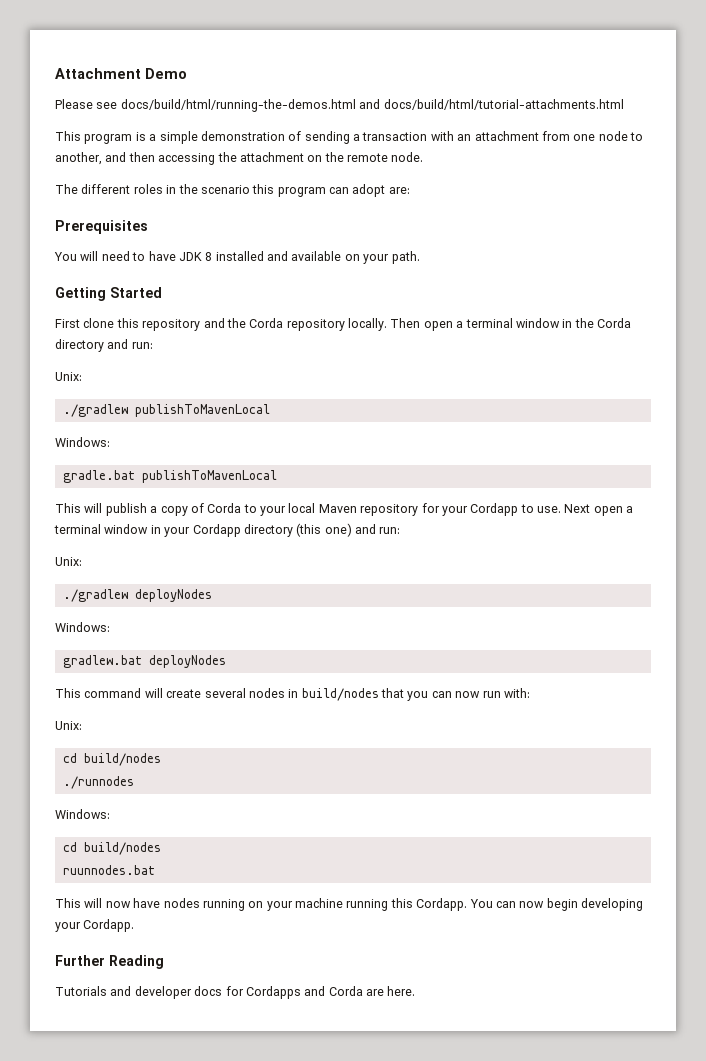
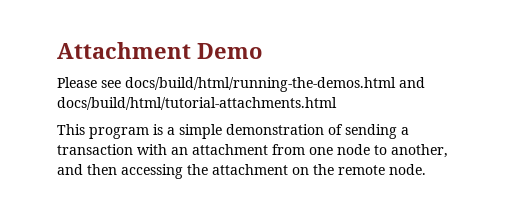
- The different roles in the scenario this program can adopt are:
- Prerequisites
- You will need to have JDK 8 installed and available on your path.
- Getting Started
- First clone this repository and the Corda repository locally. Then open a terminal window in the Corda directory and run:
- Unix:
- ./gradlew publishToMavenLocal
- Windows:
- gradle.bat publishToMavenLocal
- This will publish a copy of Corda to your local Maven repository for your Cordapp to use. Next open a terminal window in your Cordapp directory (this one) and run:
- Unix:
- ./gradlew deployNodes
- Windows:
- gradlew.bat deployNodes
- This command will create several nodes in build/nodes that you can now run with:
- Unix:
- cd build/nodes
- ./runnodes
- Windows:
- cd build/nodes
- ruunnodes.bat
- This will now have nodes running on your machine running this Cordapp. You can now begin developing your Cordapp.
- Further Reading
- Tutorials and developer docs for Cordapps and Corda are here.

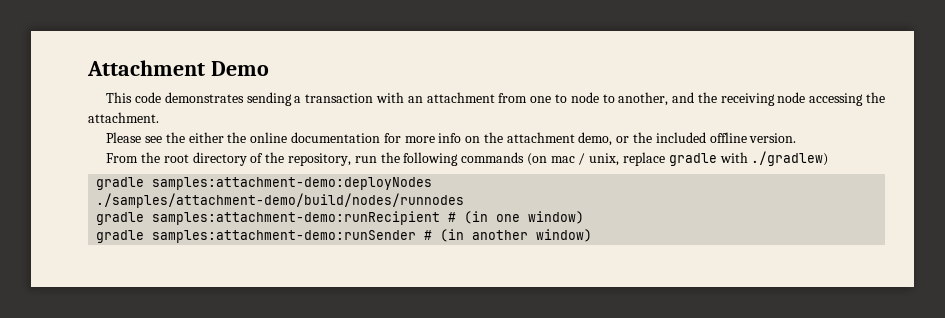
- Please see docs/build/html/running-the-demos.html and docs/build/html/tutorial-attachments.html
- This program is a simple demonstration of sending a transaction with an attachment from one node to another, and then accessing the attachment on the remote node.
+ This code demonstrates sending a transaction with an attachment from one to node to another, and the receiving node accessing the attachment.
+ Please see the either the online documentation for more info on the attachment demo, or the included offline version.
+ From the root directory of the repository, run the following commands (on mac / unix, replace gradle with ./gradlew)
+ gradle samples:attachment-demo:deployNodes
+ ./samples/attachment-demo/build/nodes/runnodes
+ gradle samples:attachment-demo:runRecipient # (in one window)
+ gradle samples:attachment-demo:runSender # (in another window)

